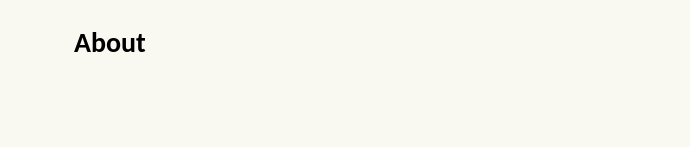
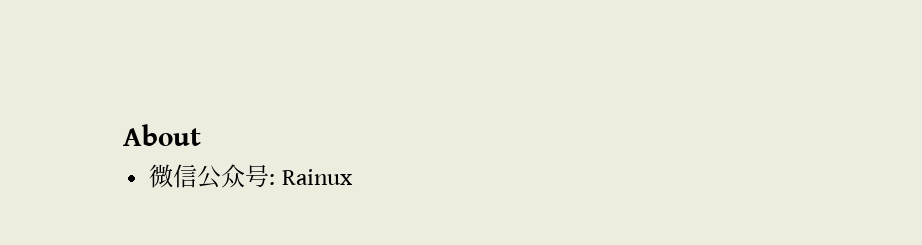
+ 微信公众号: Rainux

